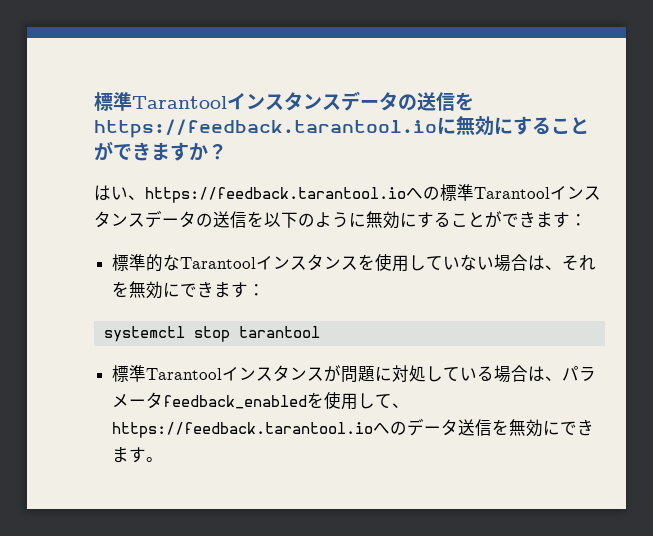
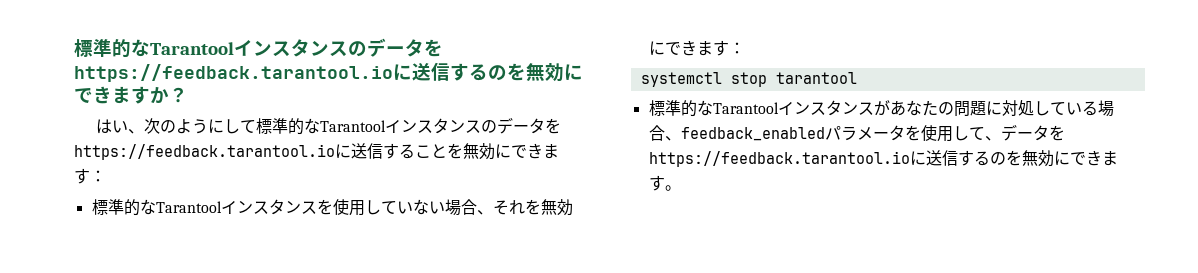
- 標準Tarantoolインスタンスデータの送信をhttps://feedback.tarantool.ioに無効にすることができますか？
+ 標準的なTarantoolインスタンスのデータをhttps://feedback.tarantool.ioに送信するのを無効にできますか？
- はい、https://feedback.tarantool.ioへの標準Tarantoolインスタンスデータの送信を以下のように無効にすることができます：
+ はい、次のようにして標準的なTarantoolインスタンスのデータをhttps://feedback.tarantool.ioに送信することを無効にできます：
- 標準的なTarantoolインスタンスを使用していない場合は、それを無効にできます：
+ 標準的なTarantoolインスタンスを使用していない場合、それを無効にできます：
- 標準Tarantoolインスタンスが問題に対処している場合は、パラメータfeedback_enabledを使用して、https://feedback.tarantool.ioへのデータ送信を無効にできます。
+ 標準的なTarantoolインスタンスがあなたの問題に対処している場合、feedback_enabledパラメータを使用して、データをhttps://feedback.tarantool.ioに送信するのを無効にできます。

